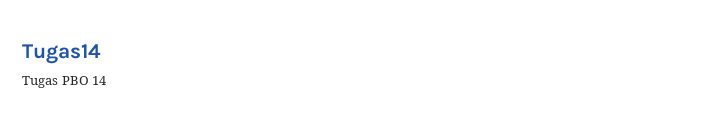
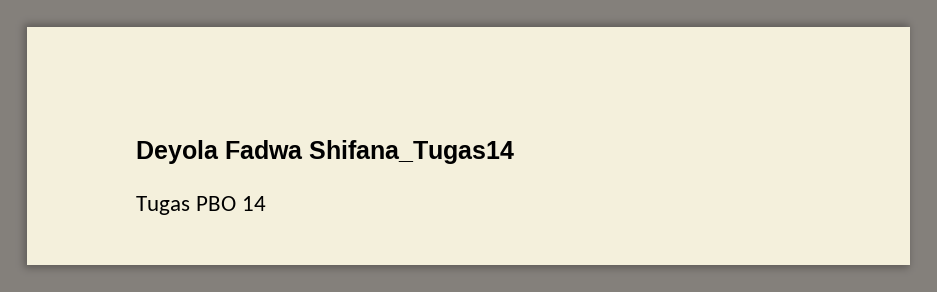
- Tugas14
+ Deyola Fadwa Shifana_Tugas14

